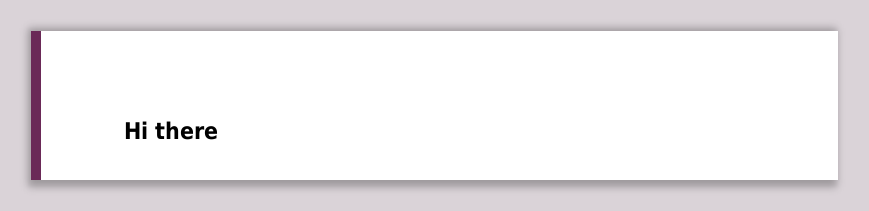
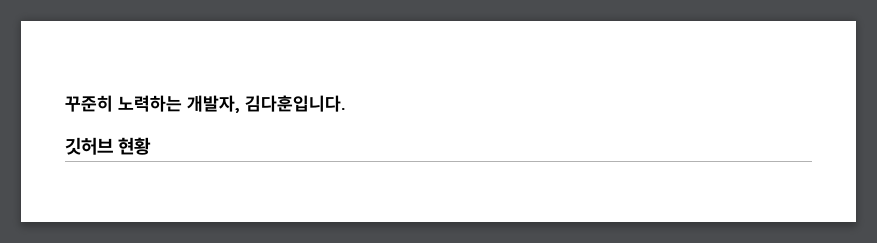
- Hi there
+ 꾸준히 노력하는 개발자, 김다훈입니다.
+ 깃허브 현황

